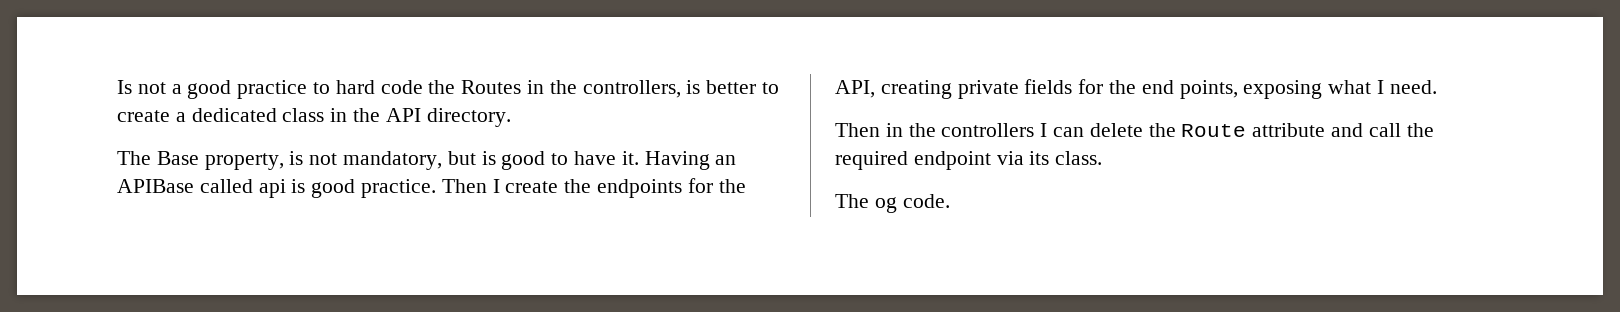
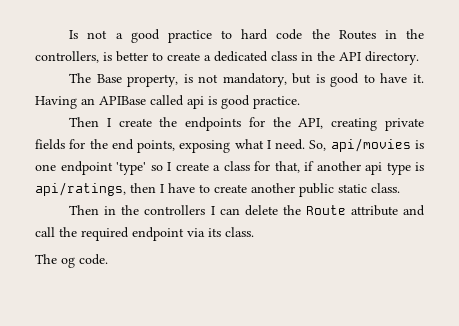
- Having an APIBase called api is good practice. Then I create the endpoints for the API, creating private fields for the end points, exposing what I need.
+ Having an APIBase called api is good practice.
+ Then I create the endpoints for the API, creating private fields for the end points, exposing what I need. So, api/movies is one endpoint 'type' so I create a class for that, if another api type is api/ratings, then I have to create another public static class.

